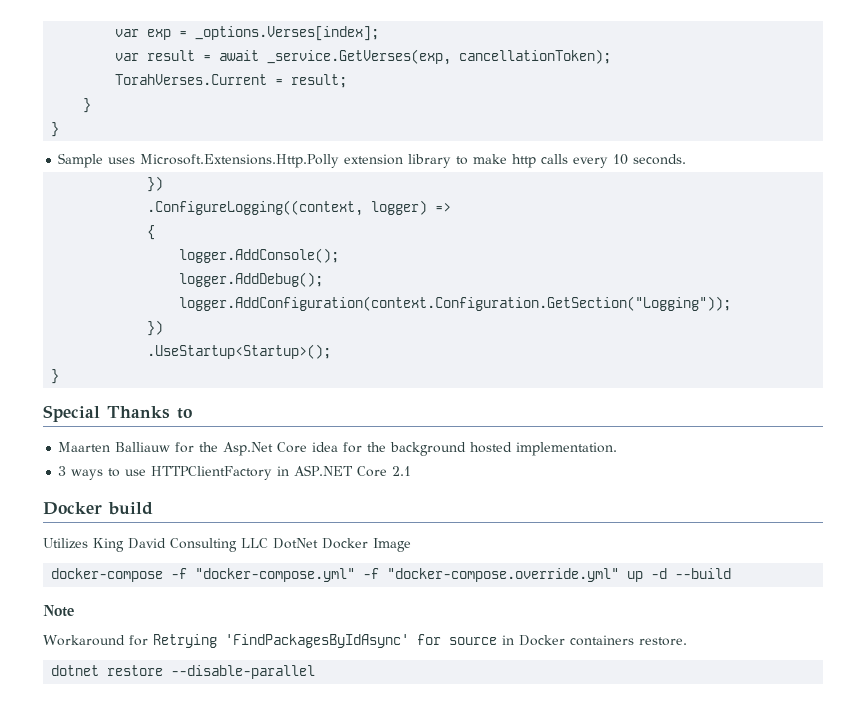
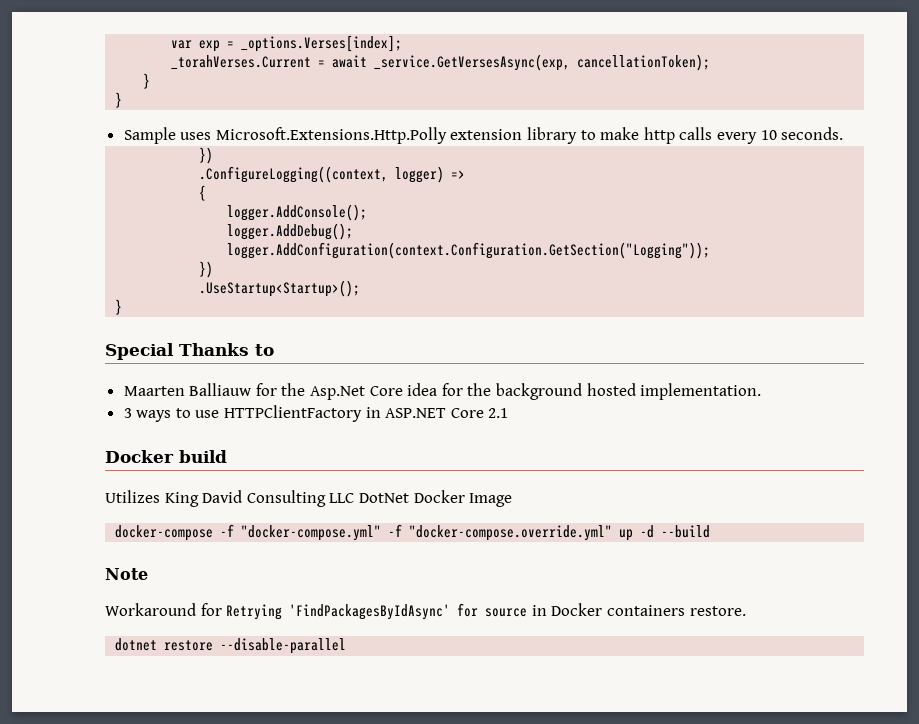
- var result = await _service.GetVerses(exp, cancellationToken);
+ _torahVerses.Current = await _service.GetVersesAsync(exp, cancellationToken);
- TorahVerses.Current = result;

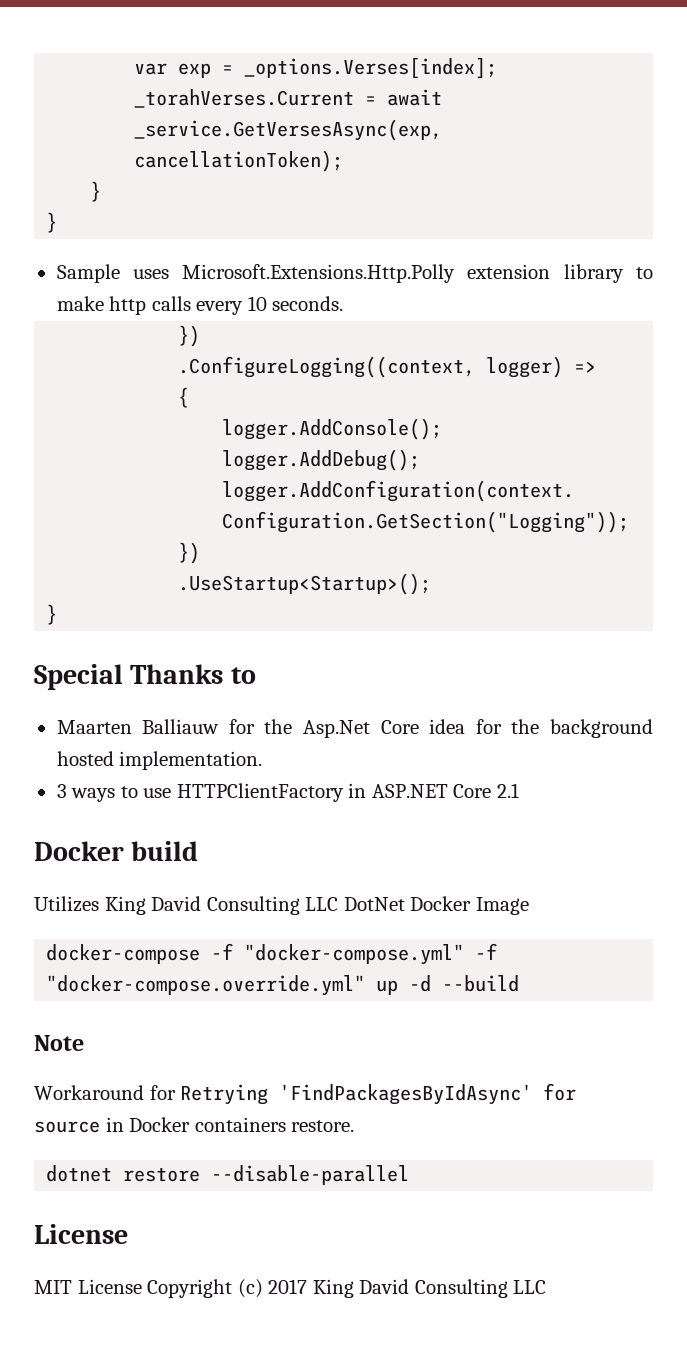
  dotnet restore --disable-parallel
+ License
+ MIT License Copyright (c) 2017 King David Consulting LLC

